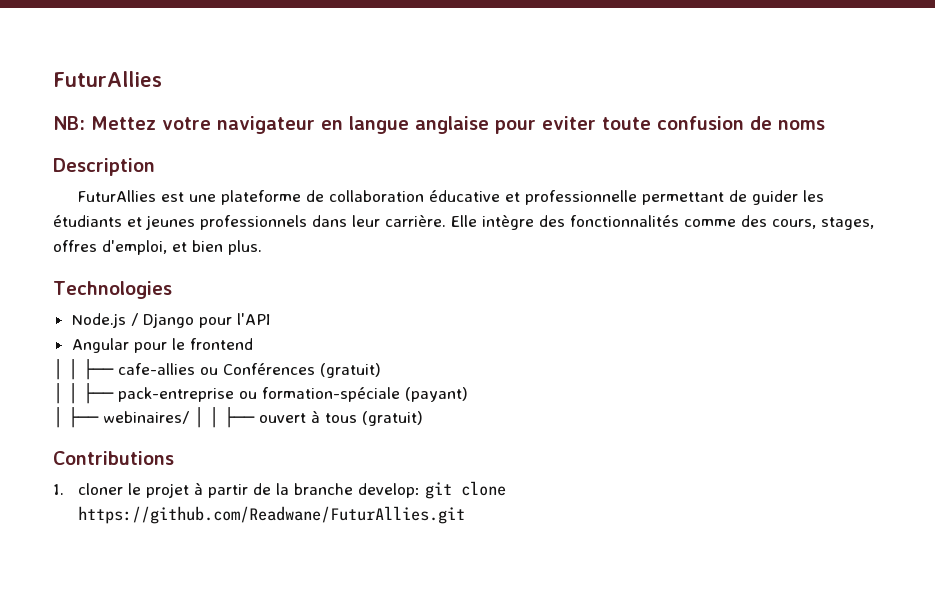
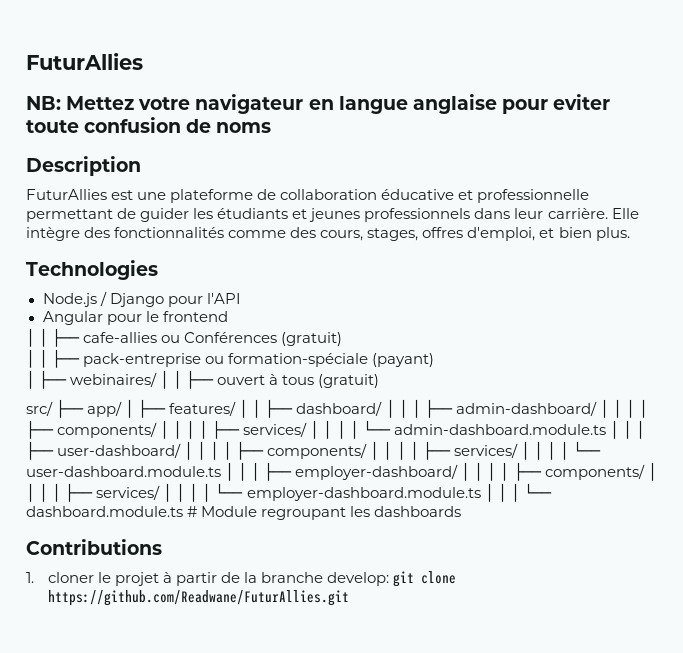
+ src/ ├── app/ │ ├── features/ │ │ ├── dashboard/ │ │ │ ├── admin-dashboard/ │ │ │ │ ├── components/ │ │ │ │ ├── services/ │ │ │ │ └── admin-dashboard.module.ts │ │ │ ├── user-dashboard/ │ │ │ │ ├── components/ │ │ │ │ ├── services/ │ │ │ │ └── user-dashboard.module.ts │ │ │ ├── employer-dashboard/ │ │ │ │ ├── components/ │ │ │ │ ├── services/ │ │ │ │ └── employer-dashboard.module.ts │ │ │ └── dashboard.module.ts # Module regroupant les dashboards

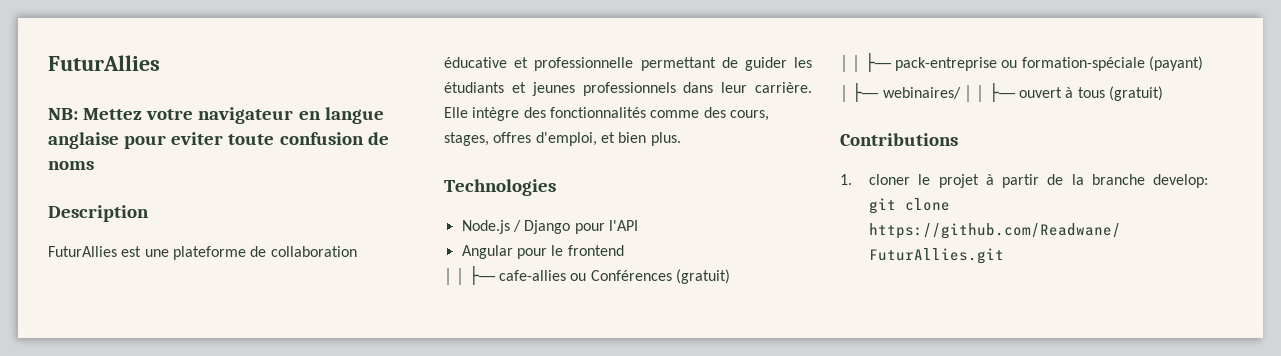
- src/ ├── app/ │ ├── features/ │ │ ├── dashboard/ │ │ │ ├── admin-dashboard/ │ │ │ │ ├── components/ │ │ │ │ ├── services/ │ │ │ │ └── admin-dashboard.module.ts │ │ │ ├── user-dashboard/ │ │ │ │ ├── components/ │ │ │ │ ├── services/ │ │ │ │ └── user-dashboard.module.ts │ │ │ ├── employer-dashboard/ │ │ │ │ ├── components/ │ │ │ │ ├── services/ │ │ │ │ └── employer-dashboard.module.ts │ │ │ └── dashboard.module.ts # Module regroupant les dashboards

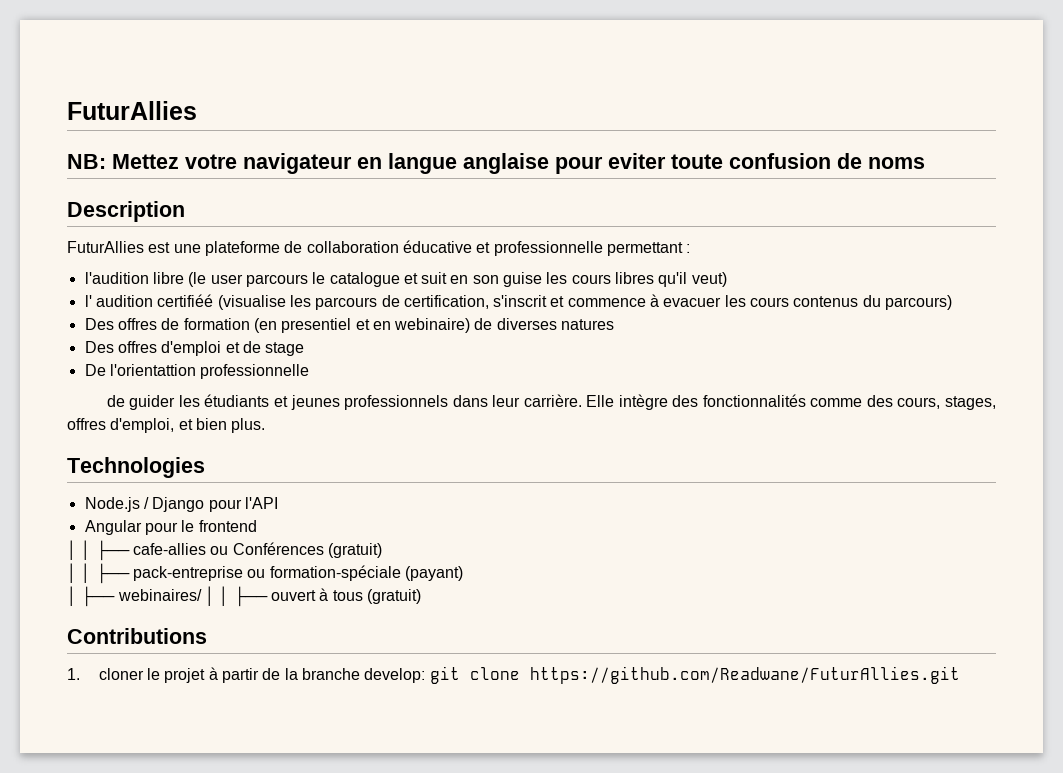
- FuturAllies est une plateforme de collaboration éducative et professionnelle permettant de guider les étudiants et jeunes professionnels dans leur carrière.
+ FuturAllies est une plateforme de collaboration éducative et professionnelle permettant :
+ l'audition libre (le user parcours le catalogue et suit en son guise les cours libres qu'il veut)
+ l' audition certifiéé (visualise les parcours de certification, s'inscrit et commence à evacuer les cours contenus du parcours)
+ Des offres de formation (en presentiel et en webinaire) de diverses natures
+ Des offres d'emploi et de stage
+ De l'orientattion professionnelle
+ de guider les étudiants et jeunes professionnels dans leur carrière.

